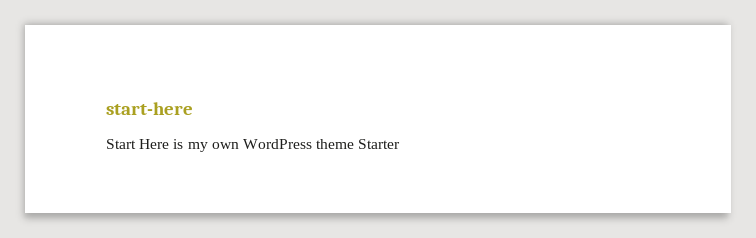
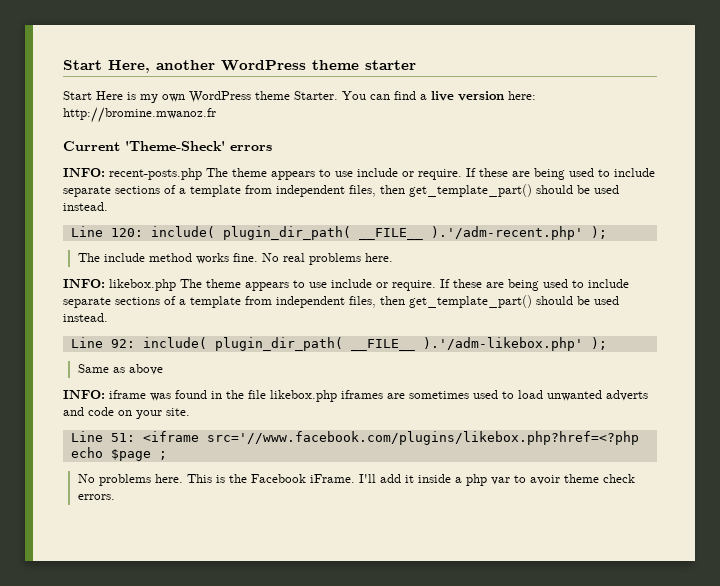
- start-here
+ Start Here, another WordPress theme starter
- Start Here is my own WordPress theme Starter
+ Start Here is my own WordPress theme Starter. You can find a live version here: http://bromine.mwanoz.fr
+ Current 'Theme-Sheck' errors
+ INFO: recent-posts.php The theme appears to use include or require. If these are being used to include separate sections of a template from independent files, then get_template_part() should be used instead.
+ Line 120: include( plugin_dir_path( __FILE__ ).'/adm-recent.php' );
+ The include method works fine. No real problems here.
+ INFO: likebox.php The theme appears to use include or require. If these are being used to include separate sections of a template from independent files, then get_template_part() should be used instead.
+ Line 92: include( plugin_dir_path( __FILE__ ).'/adm-likebox.php' );
+ Same as above
+ INFO: iframe was found in the file likebox.php iframes are sometimes used to load unwanted adverts and code on your site.
+ Line 51: <iframe src='//www.facebook.com/plugins/likebox.php?href=<?php echo $page ;
+ No problems here. This is the Facebook iFrame. I'll add it inside a php var to avoir theme check errors.

